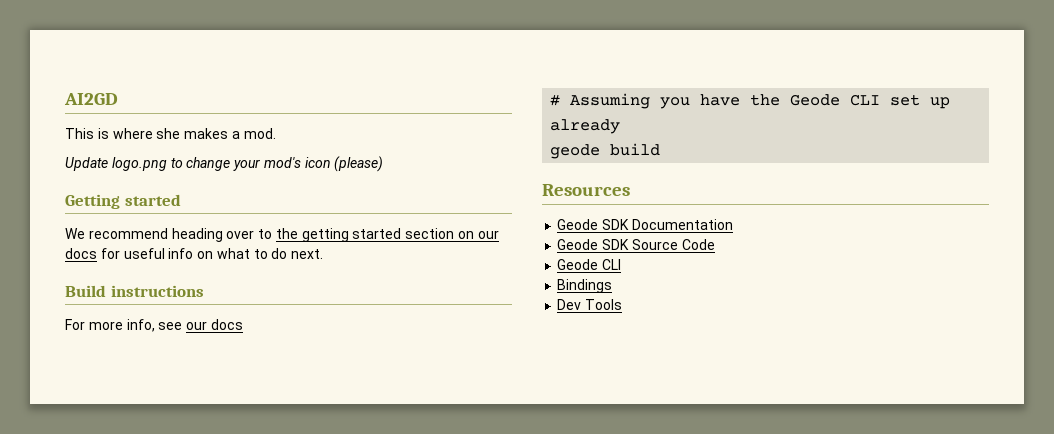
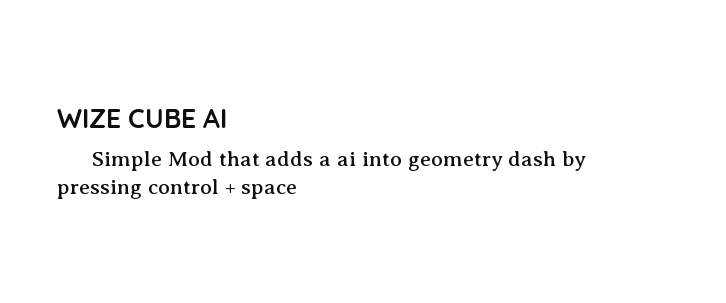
- AI2GD
- This is where she makes a mod.
- Update logo.png to change your mod's icon (please)
- Getting started
- We recommend heading over to the getting started section on our docs for useful info on what to do next.
- Build instructions
- For more info, see our docs
- # Assuming you have the Geode CLI set up already
- geode build
- Resources
- Geode SDK Documentation
- Geode SDK Source Code
- Geode CLI
- Bindings
- Dev Tools
+ WIZE CUBE AI
+ Simple Mod that adds a ai into geometry dash by pressing control + space

